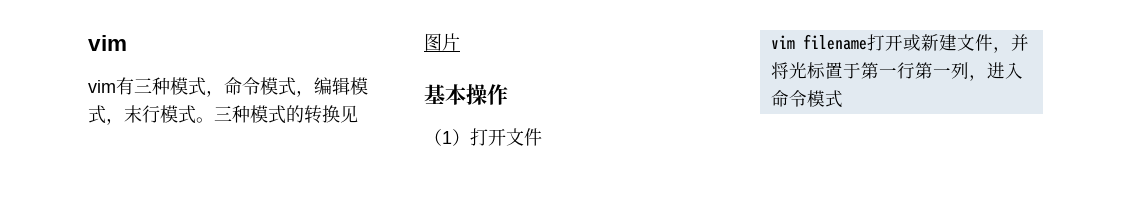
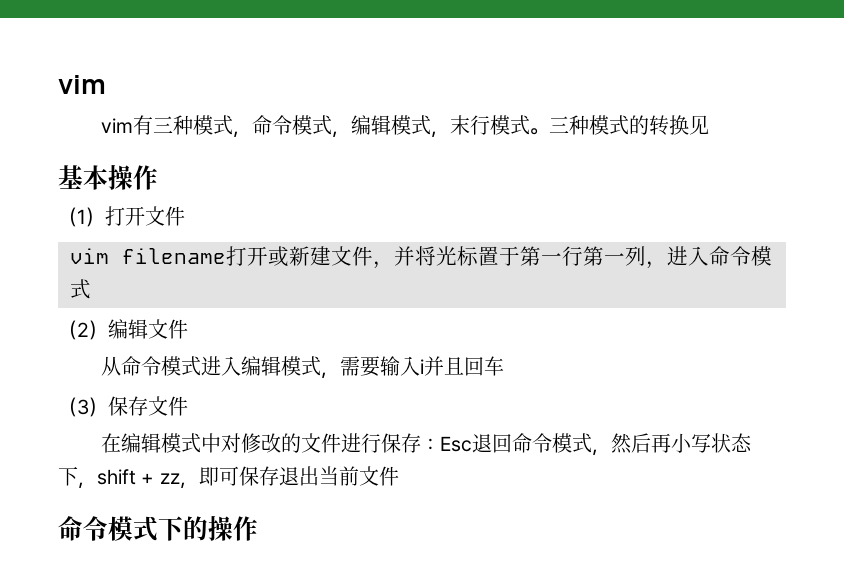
- 三种模式的转换见图片
+ 三种模式的转换见
+ （2）编辑文件
+ 从命令模式进入编辑模式，需要输入i并且回车
+ （3）保存文件
+ 在编辑模式中对修改的文件进行保存：Esc退回命令模式，然后再小写状态下，shift + zz，即可保存退出当前文件
+ 命令模式下的操作

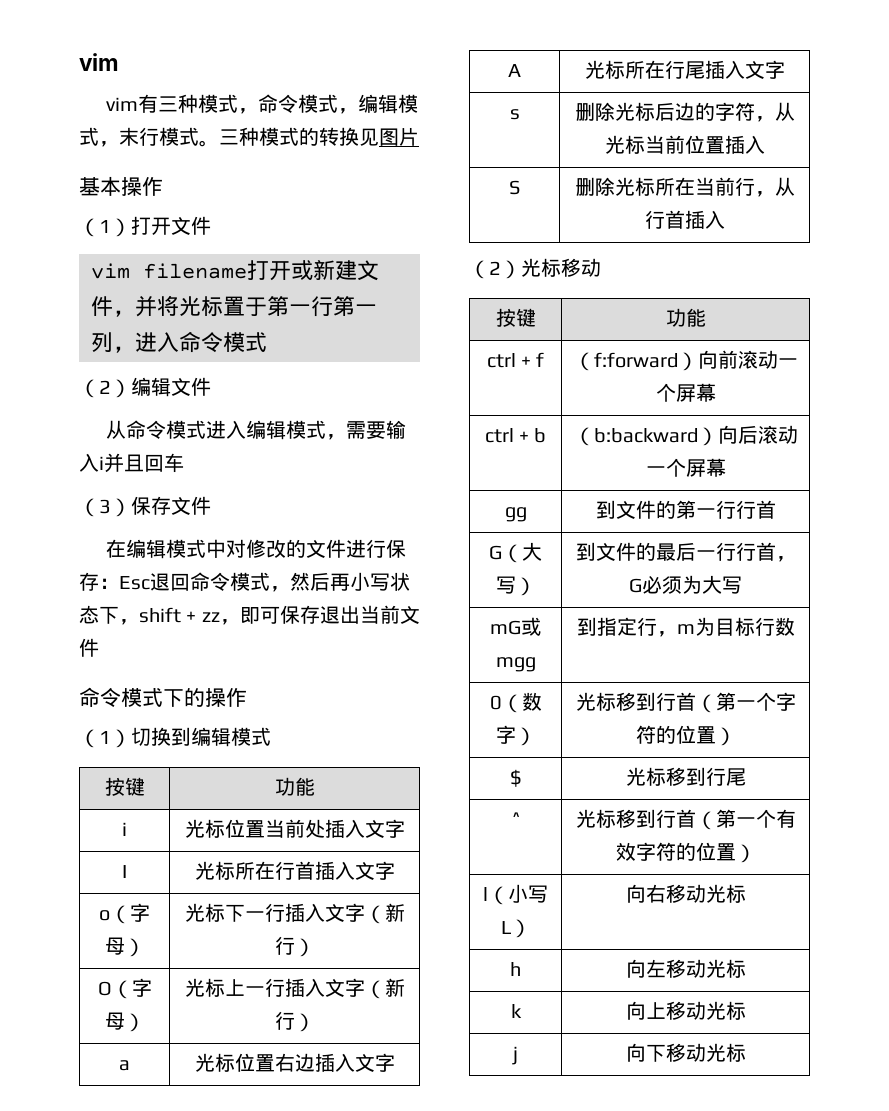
- 三种模式的转换见
+ 三种模式的转换见图片
+ （1）切换到编辑模式
+ 按键 | 功能
+ i | 光标位置当前处插入文字
+ I | 光标所在行首插入文字
+ o（字母） | 光标下一行插入文字（新行）
+ O（字母） | 光标上一行插入文字（新行）
+ a | 光标位置右边插入文字
+ A | 光标所在行尾插入文字
+ s | 删除光标后边的字符，从光标当前位置插入
+ S | 删除光标所在当前行，从行首插入
+ （2）光标移动
+ 按键 | 功能
+ ctrl + f | （f:forward）向前滚动一个屏幕
+ ctrl + b | （b:backward）向后滚动一个屏幕
+ gg | 到文件的第一行行首
+ G（大写） | 到文件的最后一行行首，G必须为大写
+ mG或mgg | 到指定行，m为目标行数
+ 0（数字） | 光标移到行首（第一个字符的位置）
+ $ | 光标移到行尾
+ ^ | 光标移到行首（第一个有效字符的位置）
+ l（小写L） | 向右移动光标
+ h | 向左移动光标
+ k | 向上移动光标
+ j | 向下移动光标

